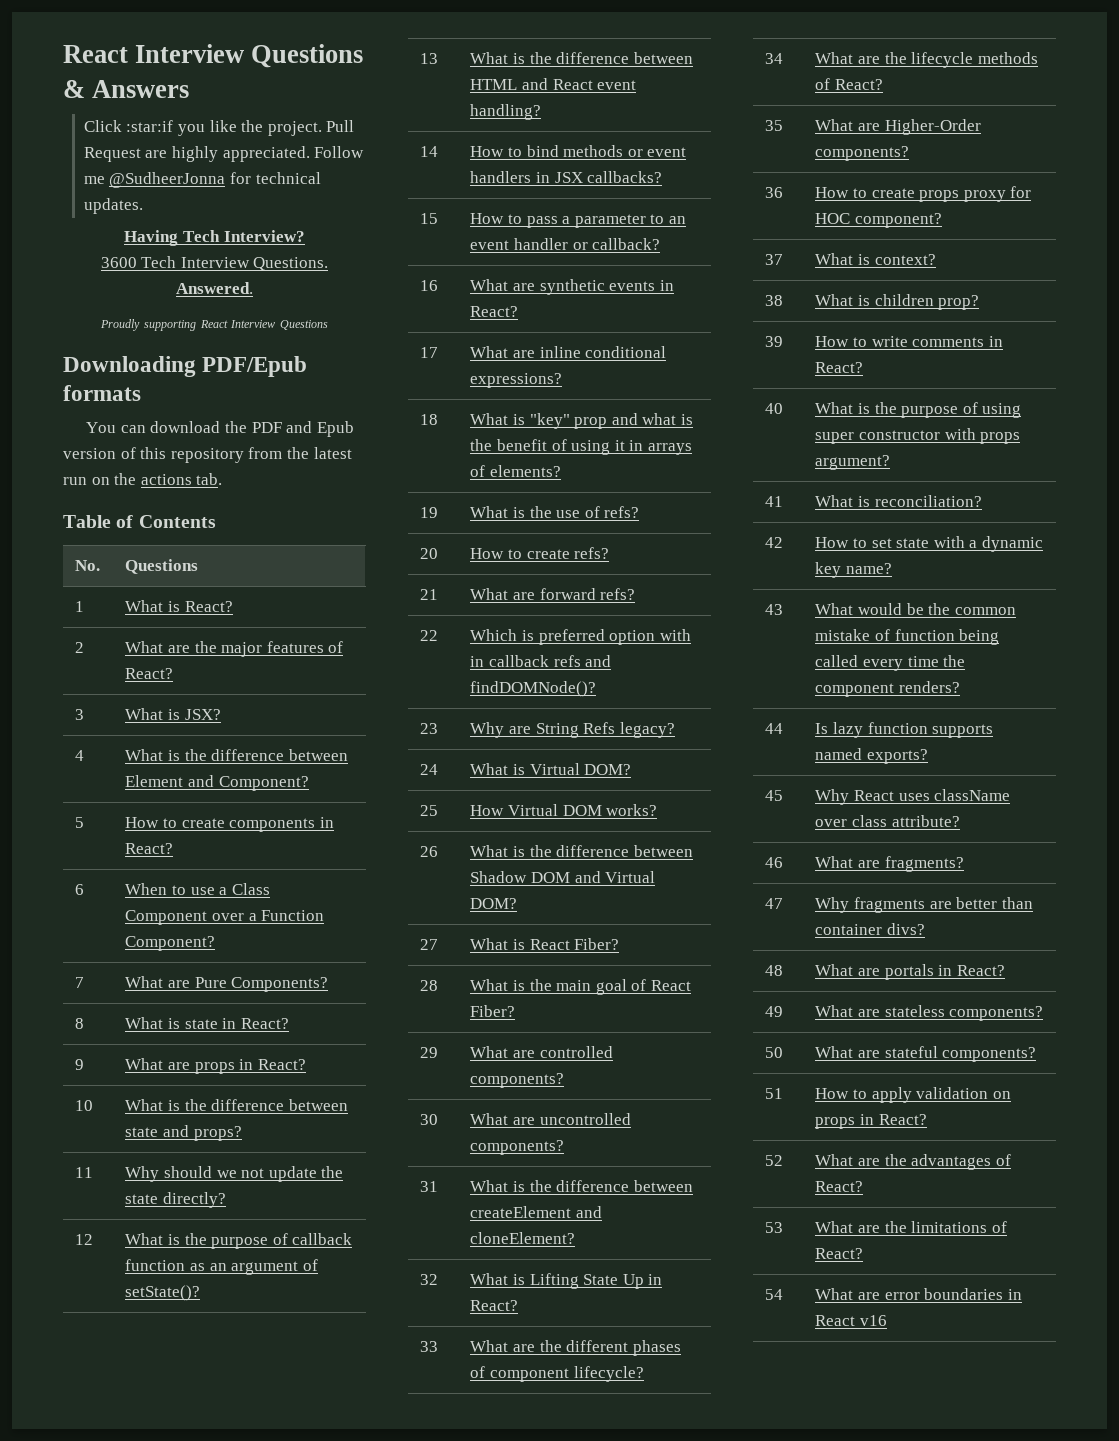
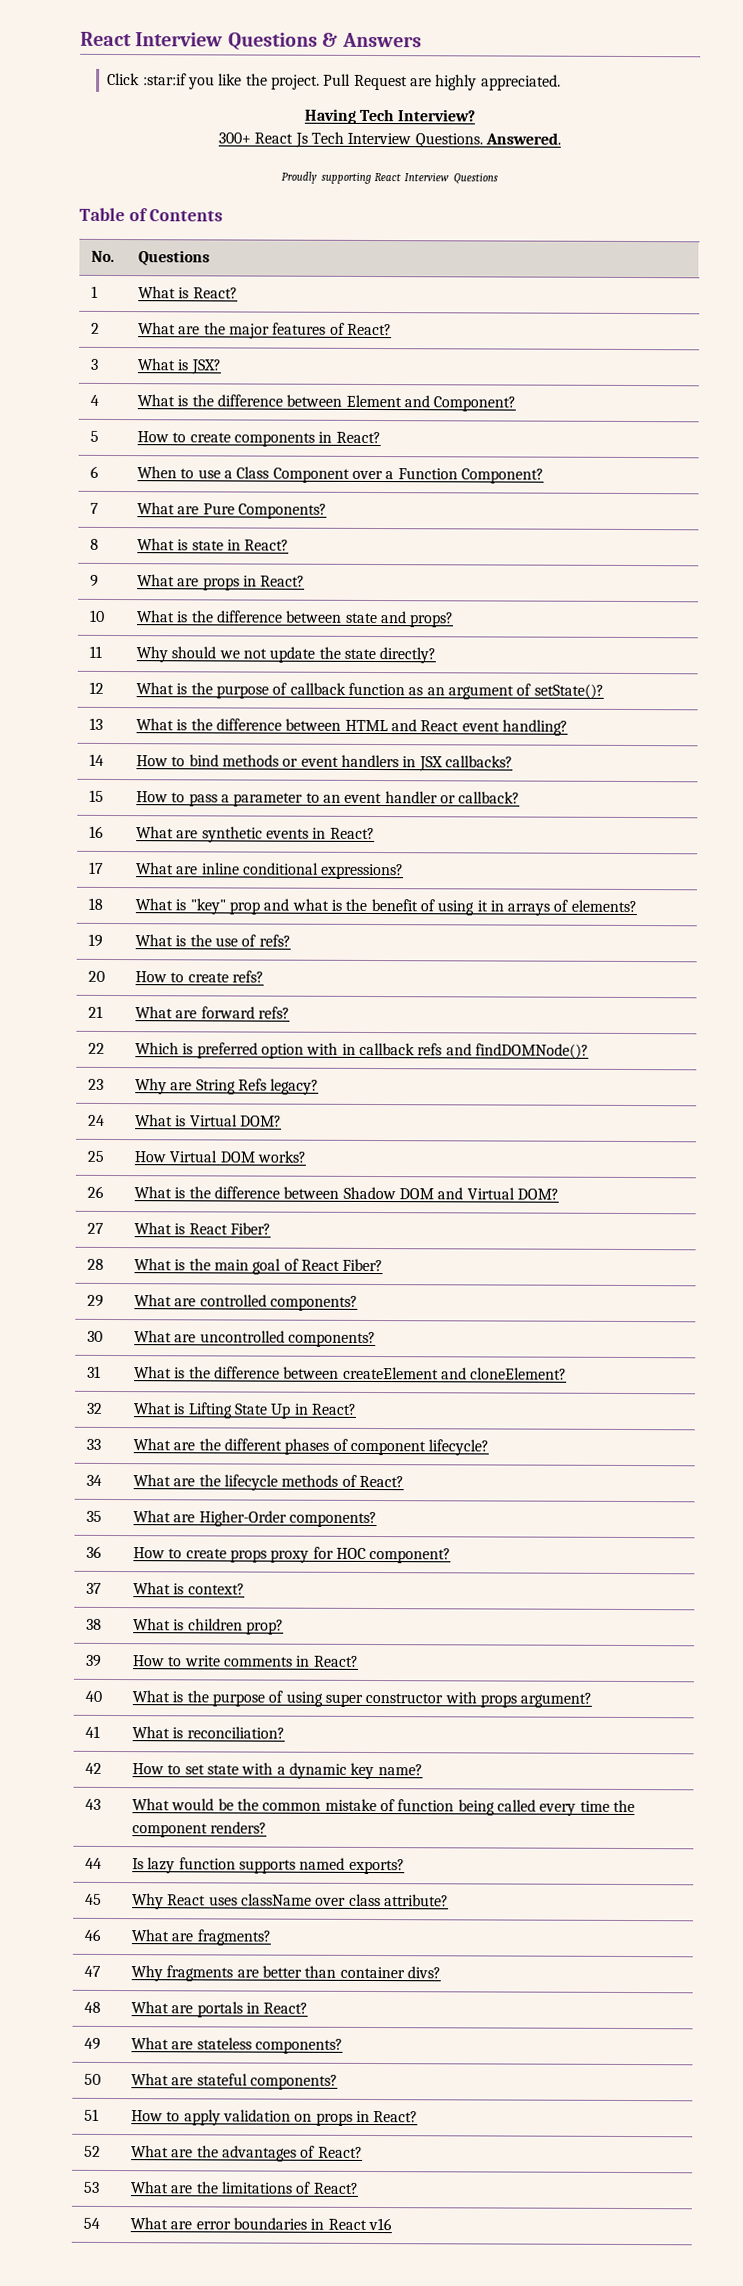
- Follow me @SudheerJonna for technical updates.
- 3600 Tech Interview Questions.
+ 300+ React Js Tech Interview Questions.
- Downloading PDF/Epub formats
- You can download the PDF and Epub version of this repository from the latest run on the actions tab.

